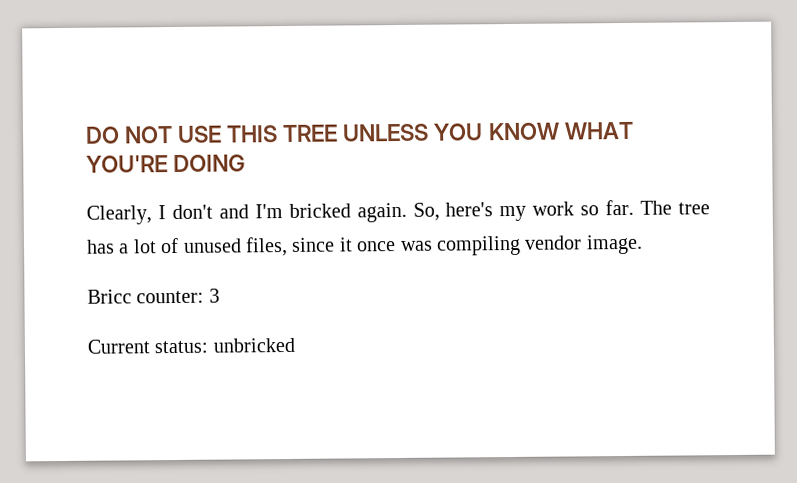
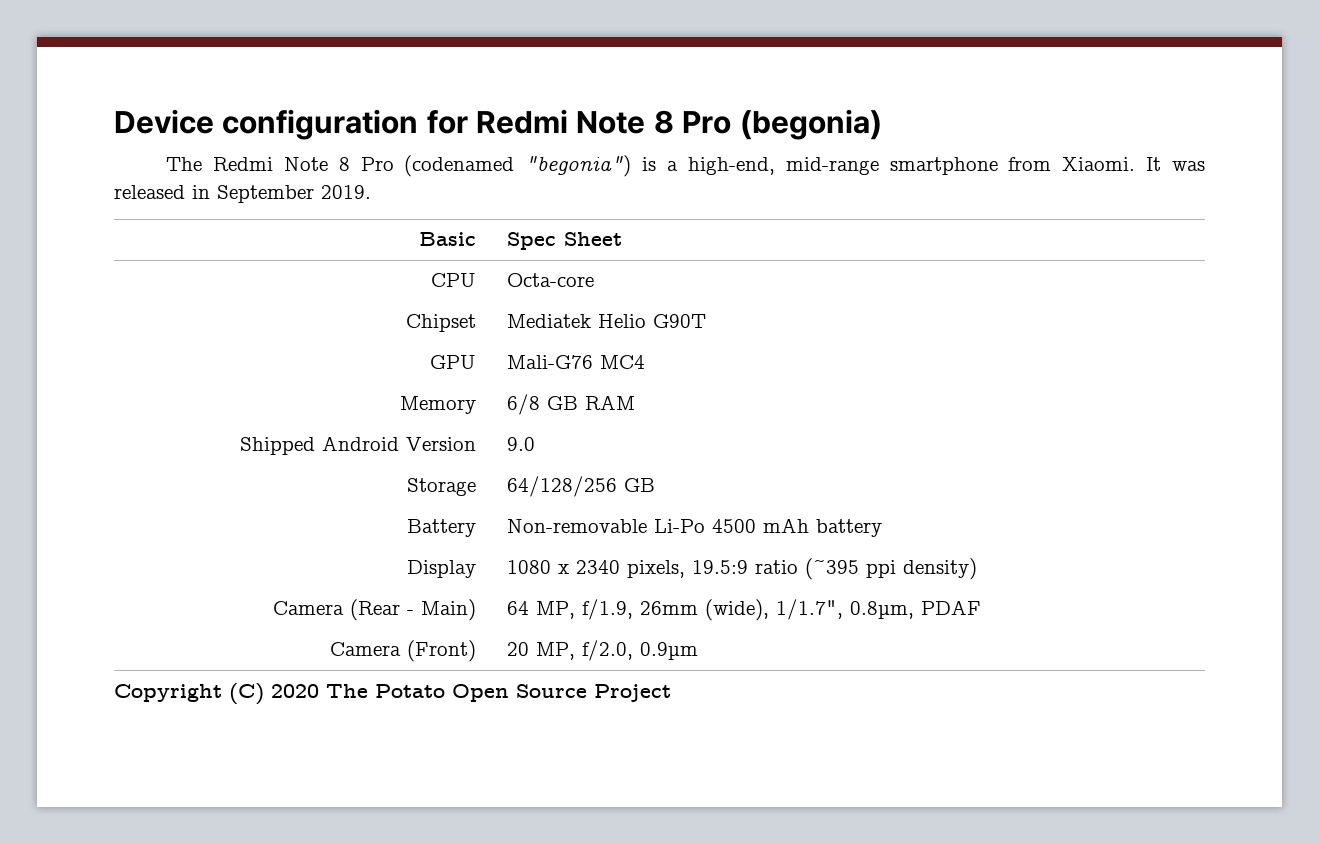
- DO NOT USE THIS TREE UNLESS YOU KNOW WHAT YOU'RE DOING
- Clearly, I don't and I'm bricked again. So, here's my work so far. The tree has a lot of unused files, since it once was compiling vendor image.
- Bricc counter: 3
- Current status: unbricked
+ Device configuration for Redmi Note 8 Pro (begonia)
+ The Redmi Note 8 Pro (codenamed "begonia") is a high-end, mid-range smartphone from Xiaomi. It was released in September 2019.
+ Basic | Spec Sheet
+ CPU | Octa-core
+ Chipset | Mediatek Helio G90T
+ GPU | Mali-G76 MC4
+ Memory | 6/8 GB RAM
+ Shipped Android Version | 9.0
+ Storage | 64/128/256 GB
+ Battery | Non-removable Li-Po 4500 mAh battery
+ Display | 1080 x 2340 pixels, 19.5:9 ratio (~395 ppi density)
+ Camera (Rear - Main) | 64 MP, f/1.9, 26mm (wide), 1/1.7", 0.8µm, PDAF
+ Camera (Front) | 20 MP, f/2.0, 0.9µm
+ Copyright (C) 2020 The Potato Open Source Project

